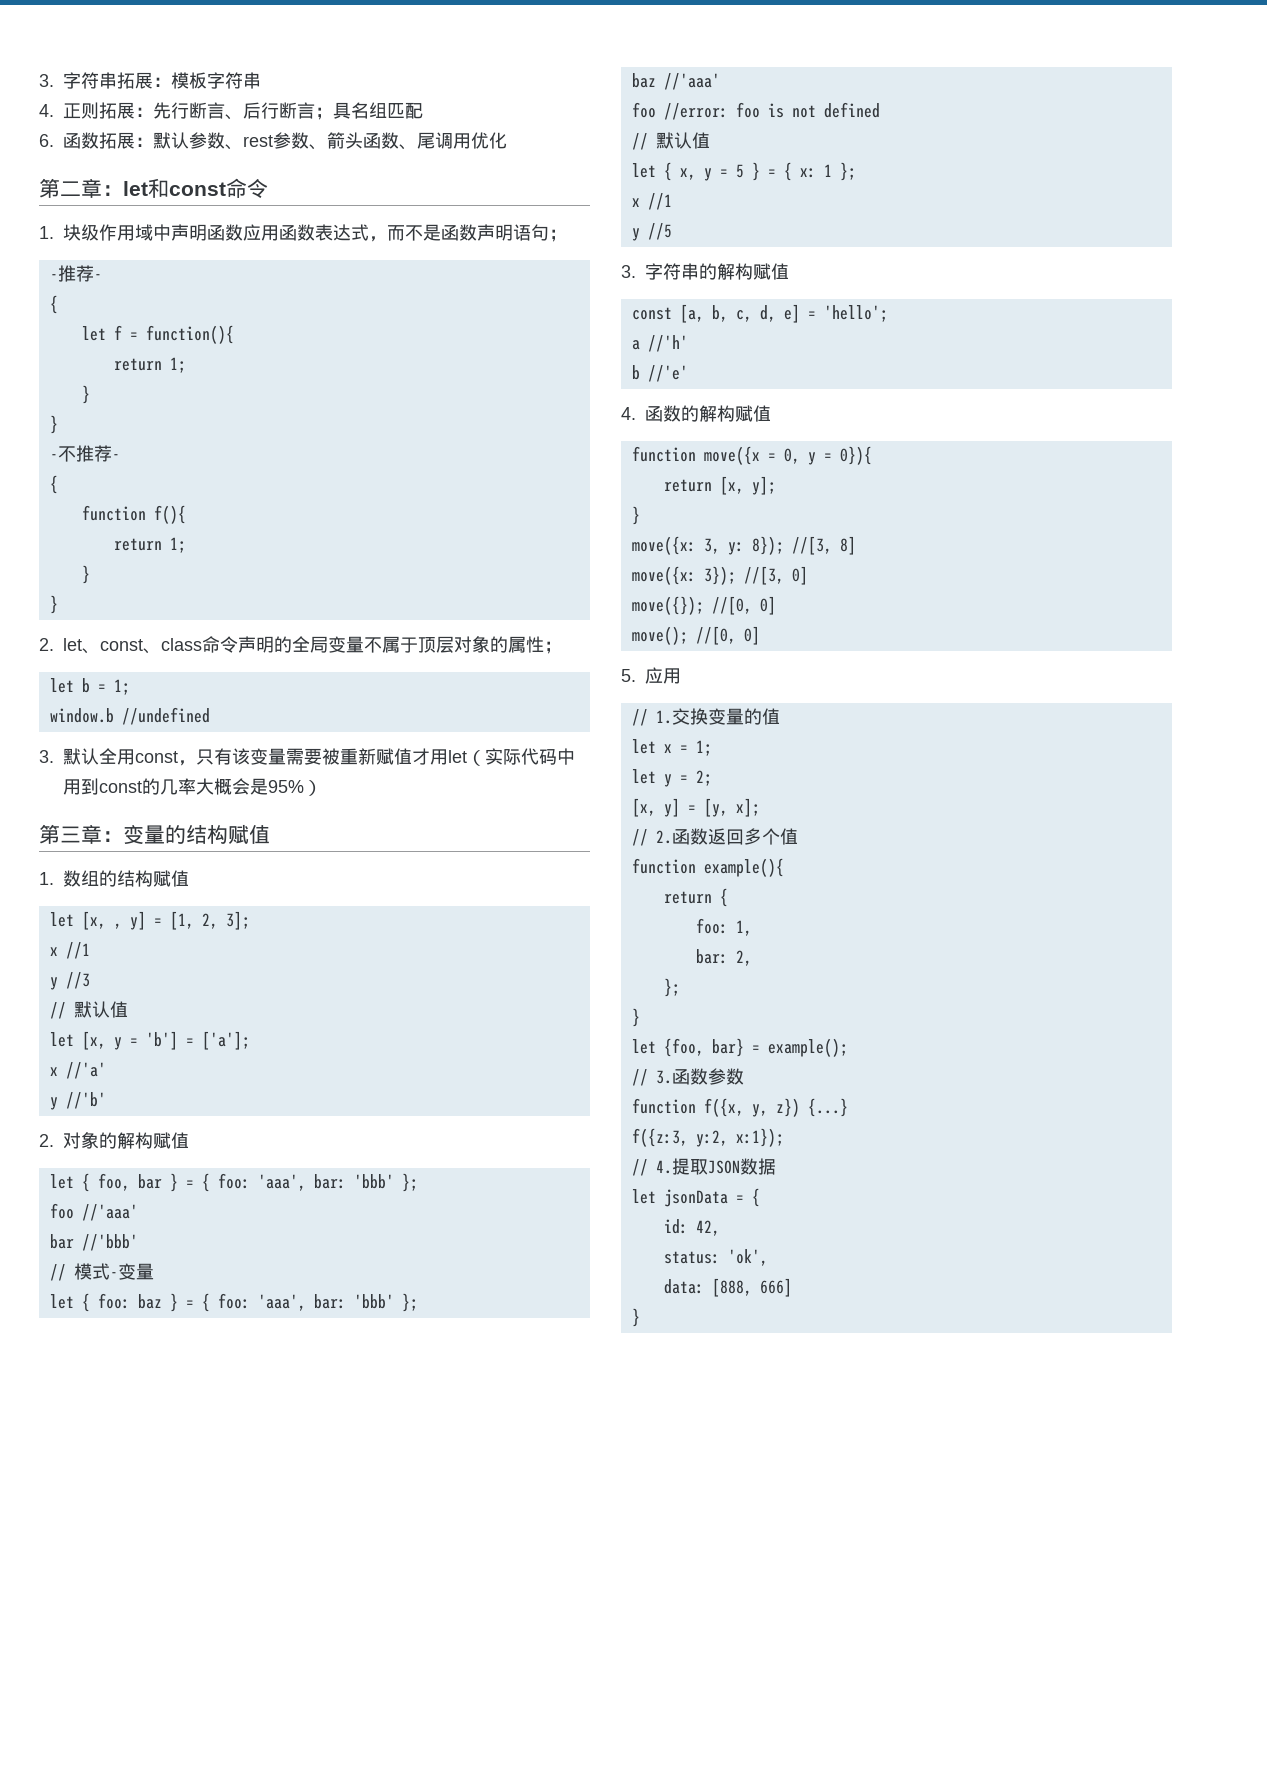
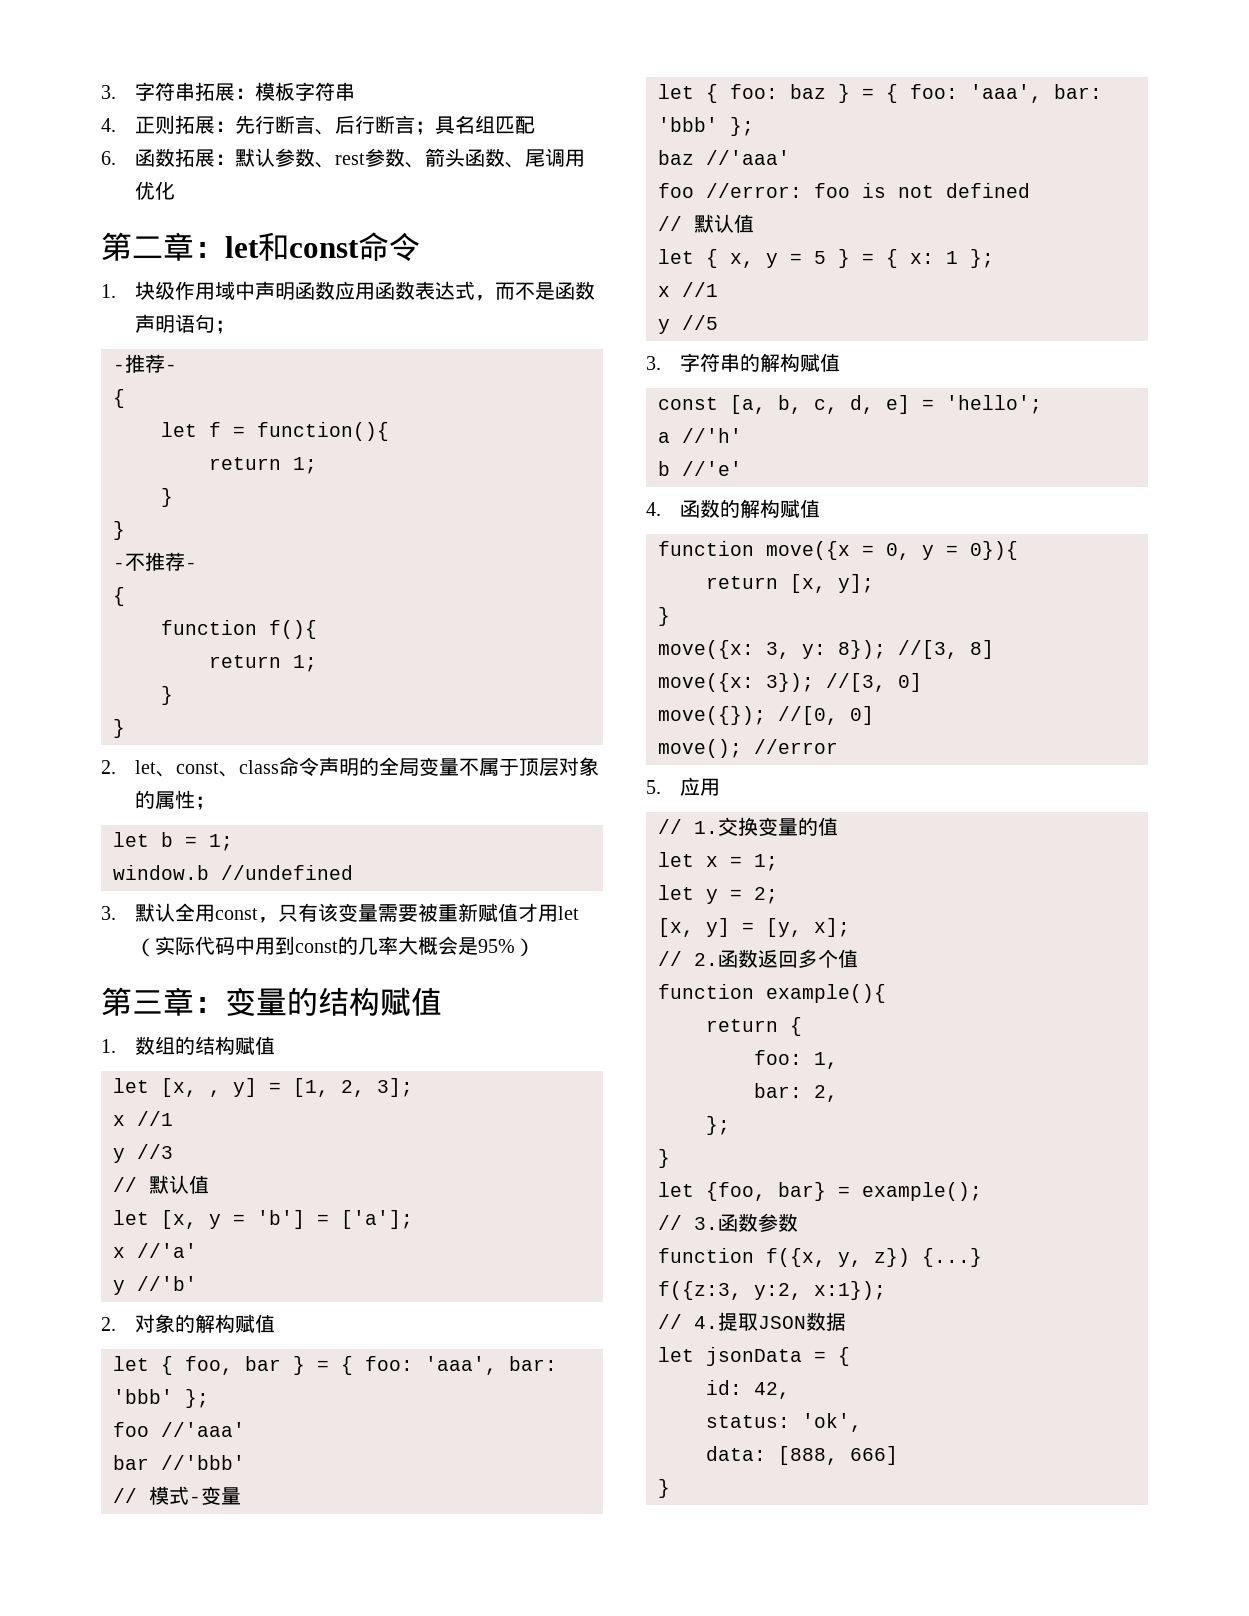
- move(); //[0, 0]
+ move(); //error

